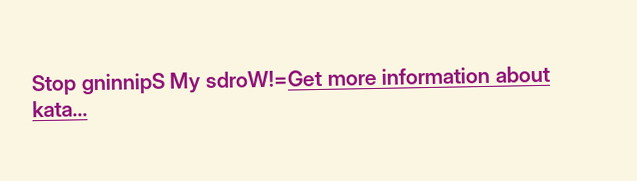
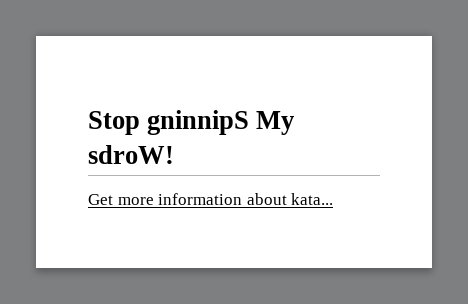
- Stop gninnipS My sdroW!=Get more information about kata...
+ Stop gninnipS My sdroW!
+ Get more information about kata...

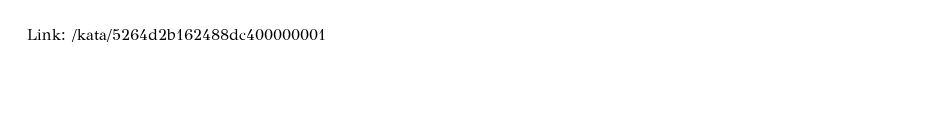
- Stop gninnipS My sdroW!
- Get more information about kata...
+ Link: /kata/5264d2b162488dc400000001

